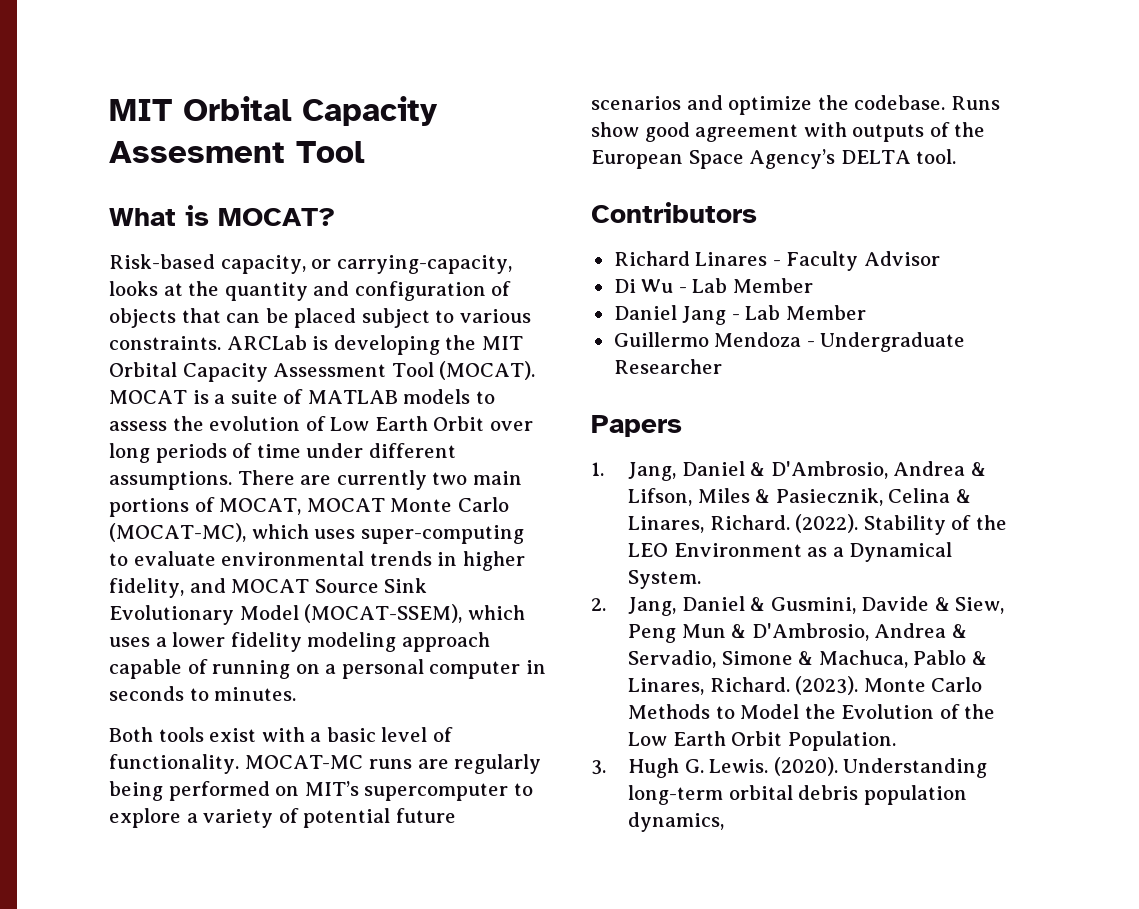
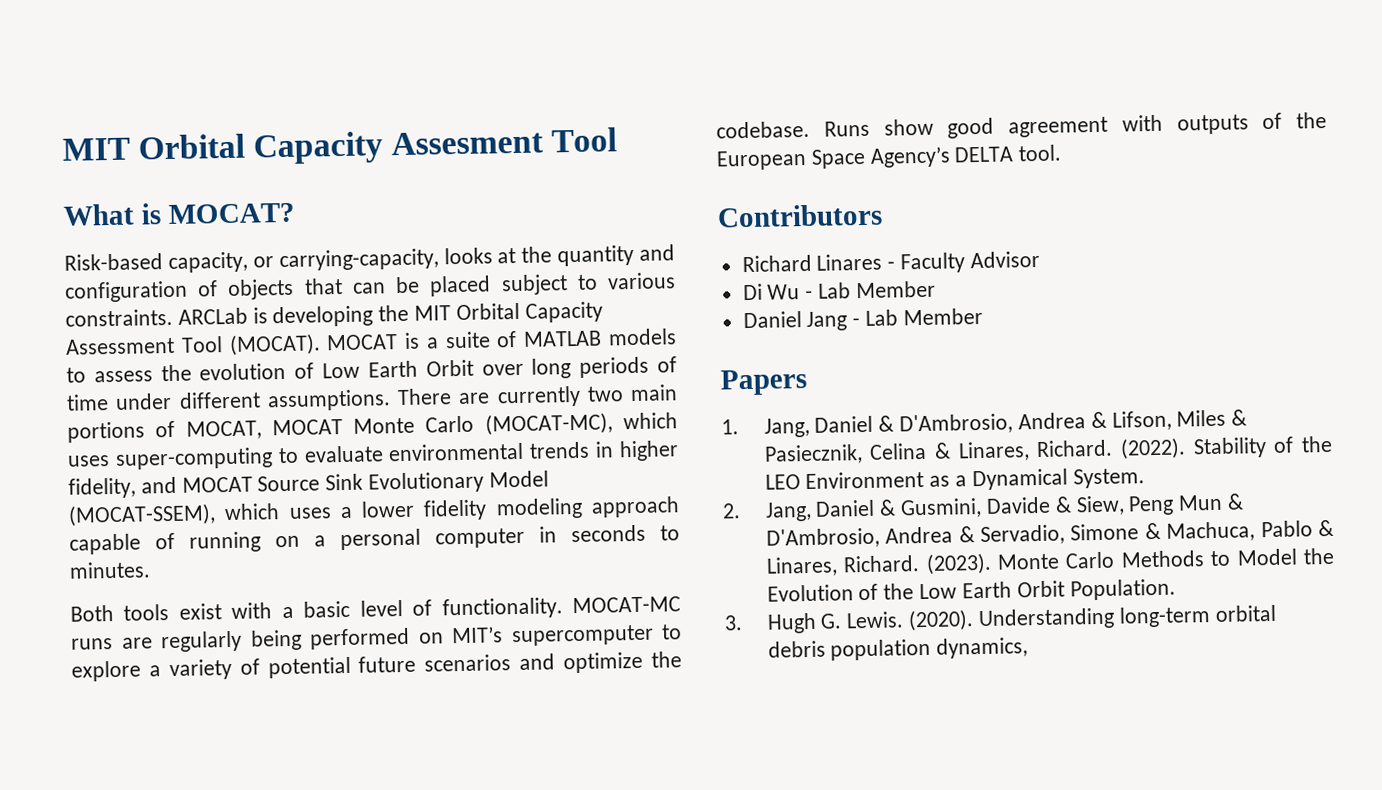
- Guillermo Mendoza - Undergraduate Researcher

